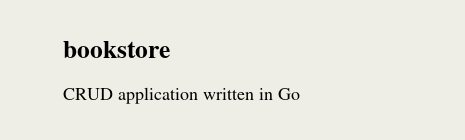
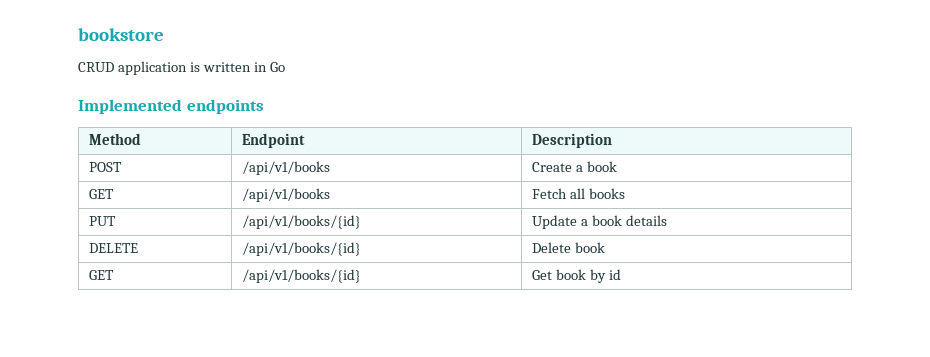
- CRUD application written in Go
+ CRUD application is written in Go
+ Implemented endpoints
+ Method | Endpoint | Description
+ POST | /api/v1/books | Create a book
+ GET | /api/v1/books | Fetch all books
+ PUT | /api/v1/books/{id} | Update a book details
+ DELETE | /api/v1/books/{id} | Delete book
+ GET | /api/v1/books/{id} | Get book by id

